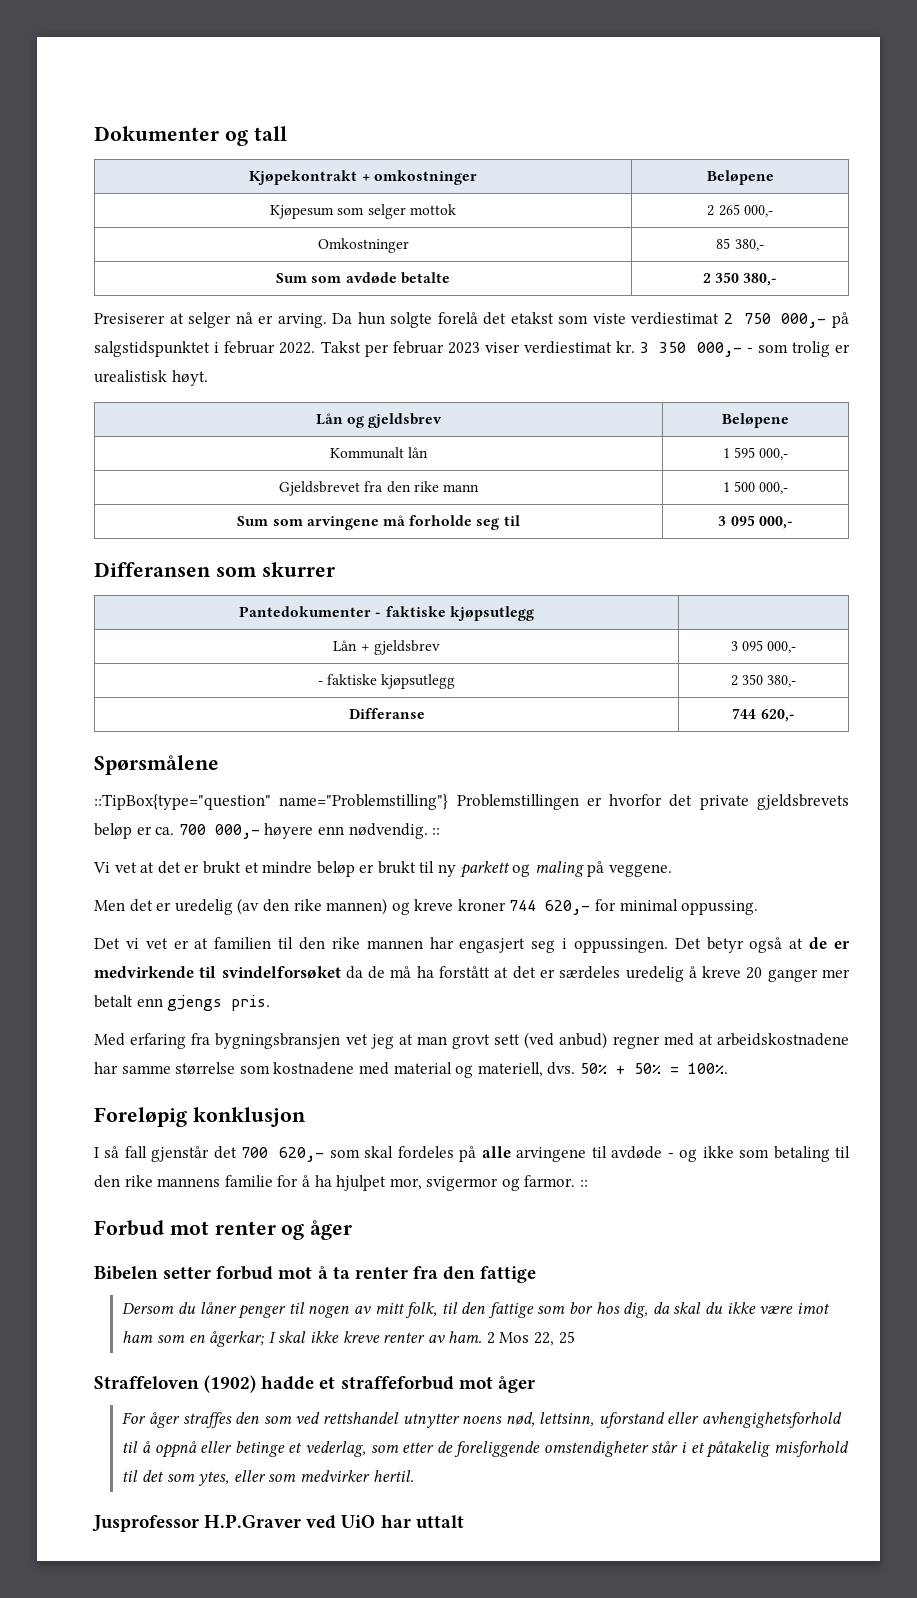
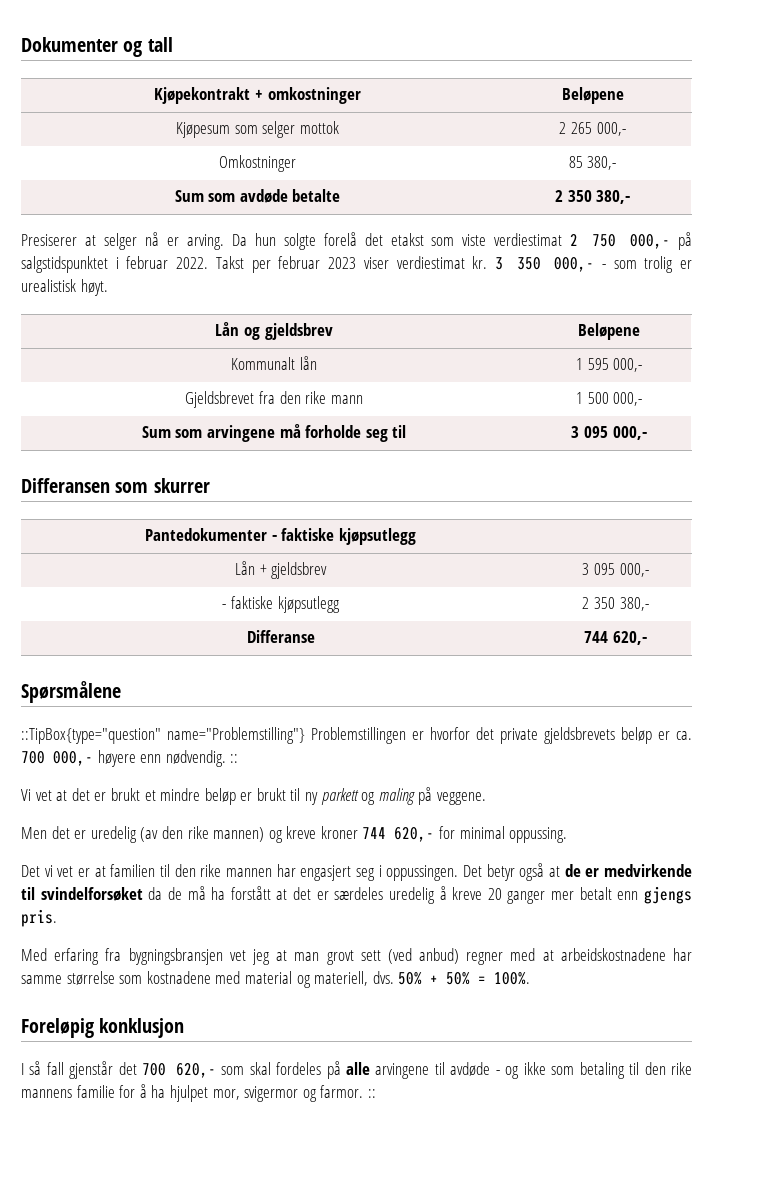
- Forbud mot renter og åger
- Bibelen setter forbud mot å ta renter fra den fattige
- Dersom du låner penger til nogen av mitt folk, til den fattige som bor hos dig, da skal du ikke være imot ham som en ågerkar; I skal ikke kreve renter av ham. 2 Mos 22, 25
- Straffeloven (1902) hadde et straffeforbud mot åger
- For åger straffes den som ved rettshandel utnytter noens nød, lettsinn, uforstand eller avhengighetsforhold til å oppnå eller betinge et vederlag, som etter de foreliggende omstendigheter står i et påtakelig misforhold til det som ytes, eller som medvirker hertil.
- Jusprofessor H.P.Graver ved UiO har uttalt

